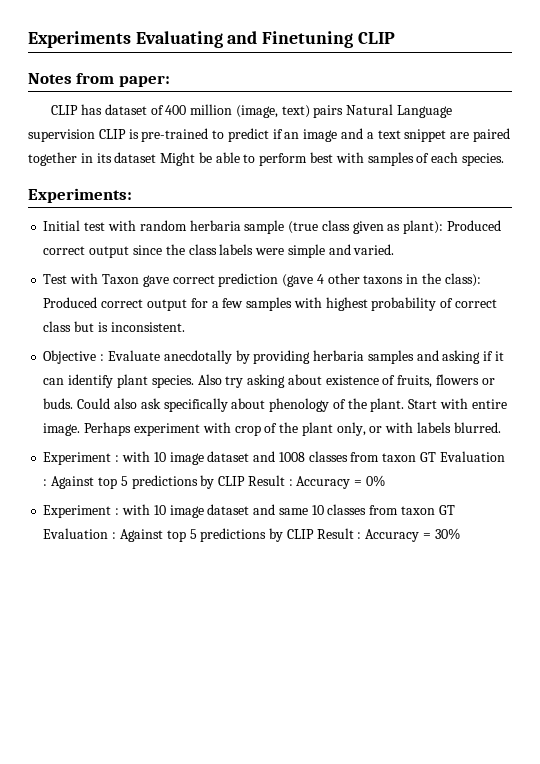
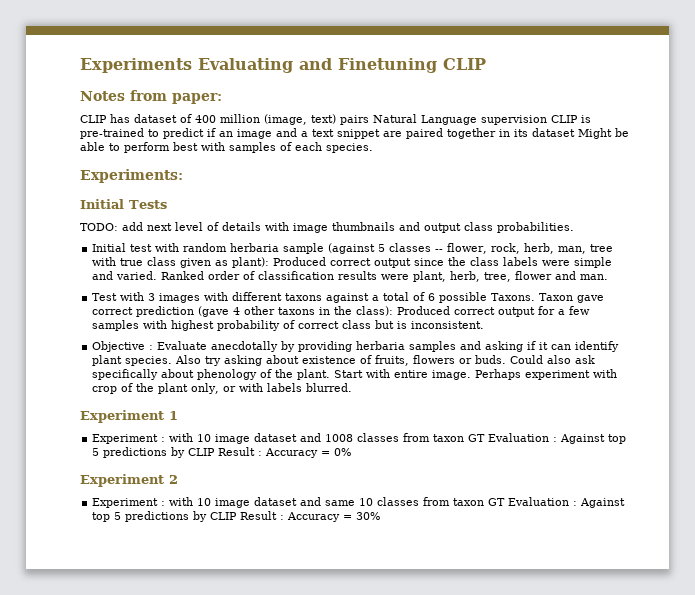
+ Initial Tests
+ TODO: add next level of details with image thumbnails and output class probabilities.
- Initial test with random herbaria sample (true class given as plant): Produced correct output since the class labels were simple and varied.
- Test with Taxon gave correct prediction (gave 4 other taxons in the class): Produced correct output for a few samples with highest probability of correct class but is inconsistent.
+ Initial test with random herbaria sample (against 5 classes -- flower, rock, herb, man, tree with true class given as plant): Produced correct output since the class labels were simple and varied. Ranked order of classification results were plant, herb, tree, flower and man.
+ Test with 3 images with different taxons against a total of 6 possible Taxons. Taxon gave correct prediction (gave 4 other taxons in the class): Produced correct output for a few samples with highest probability of correct class but is inconsistent.
+ Experiment 1
+ Experiment 2

